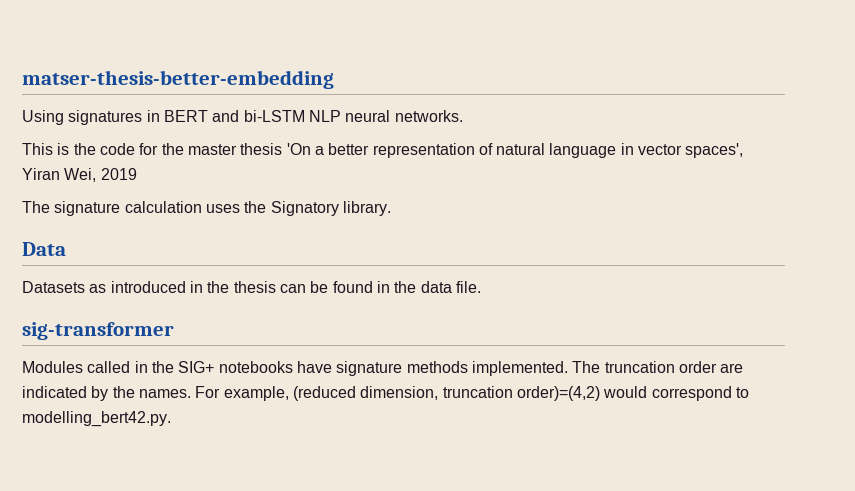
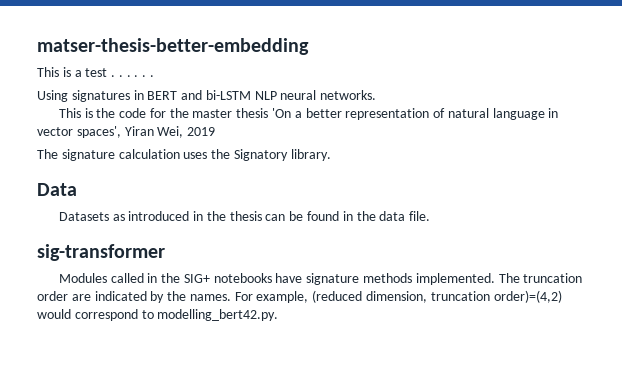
+ This is a test . . . . . .

